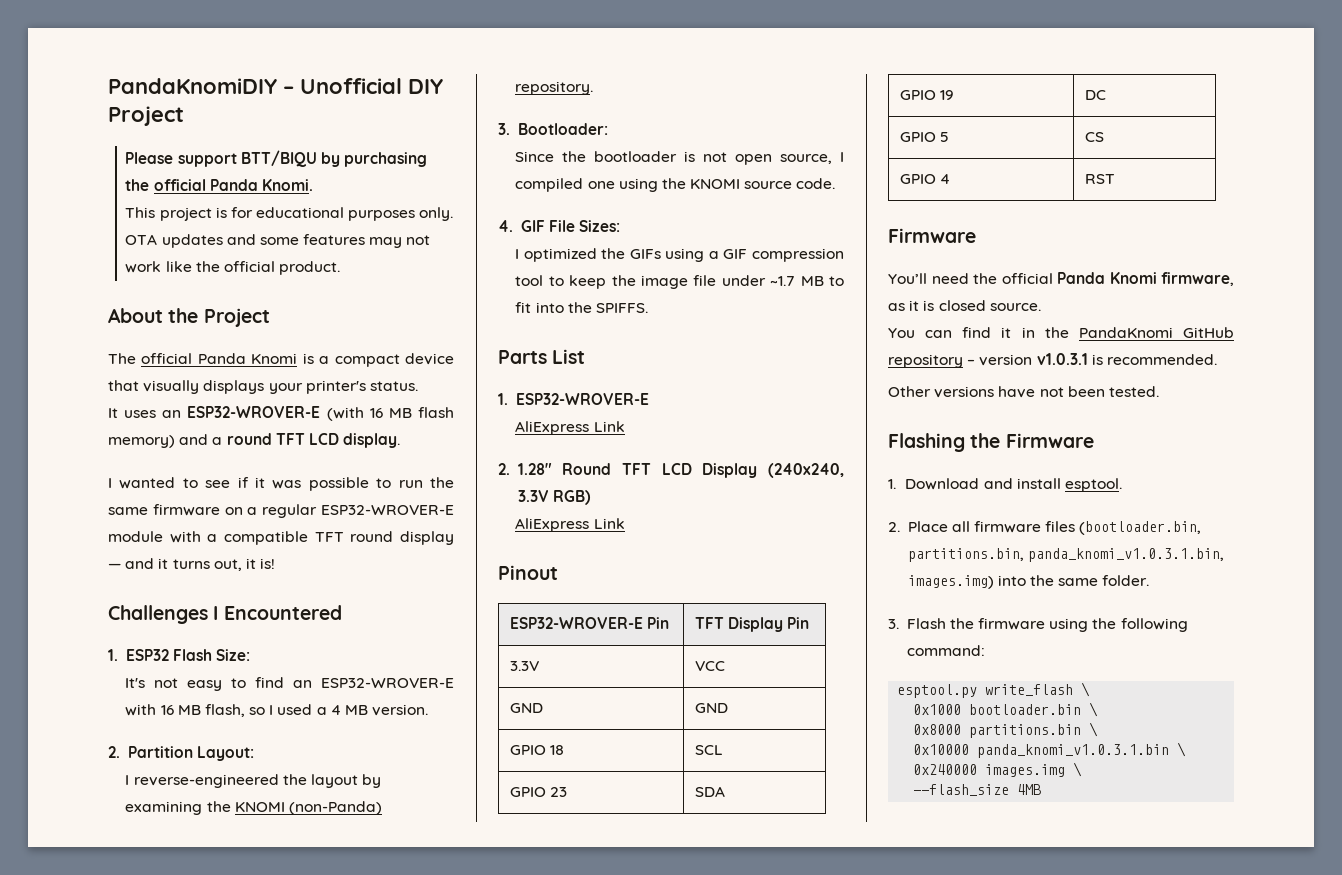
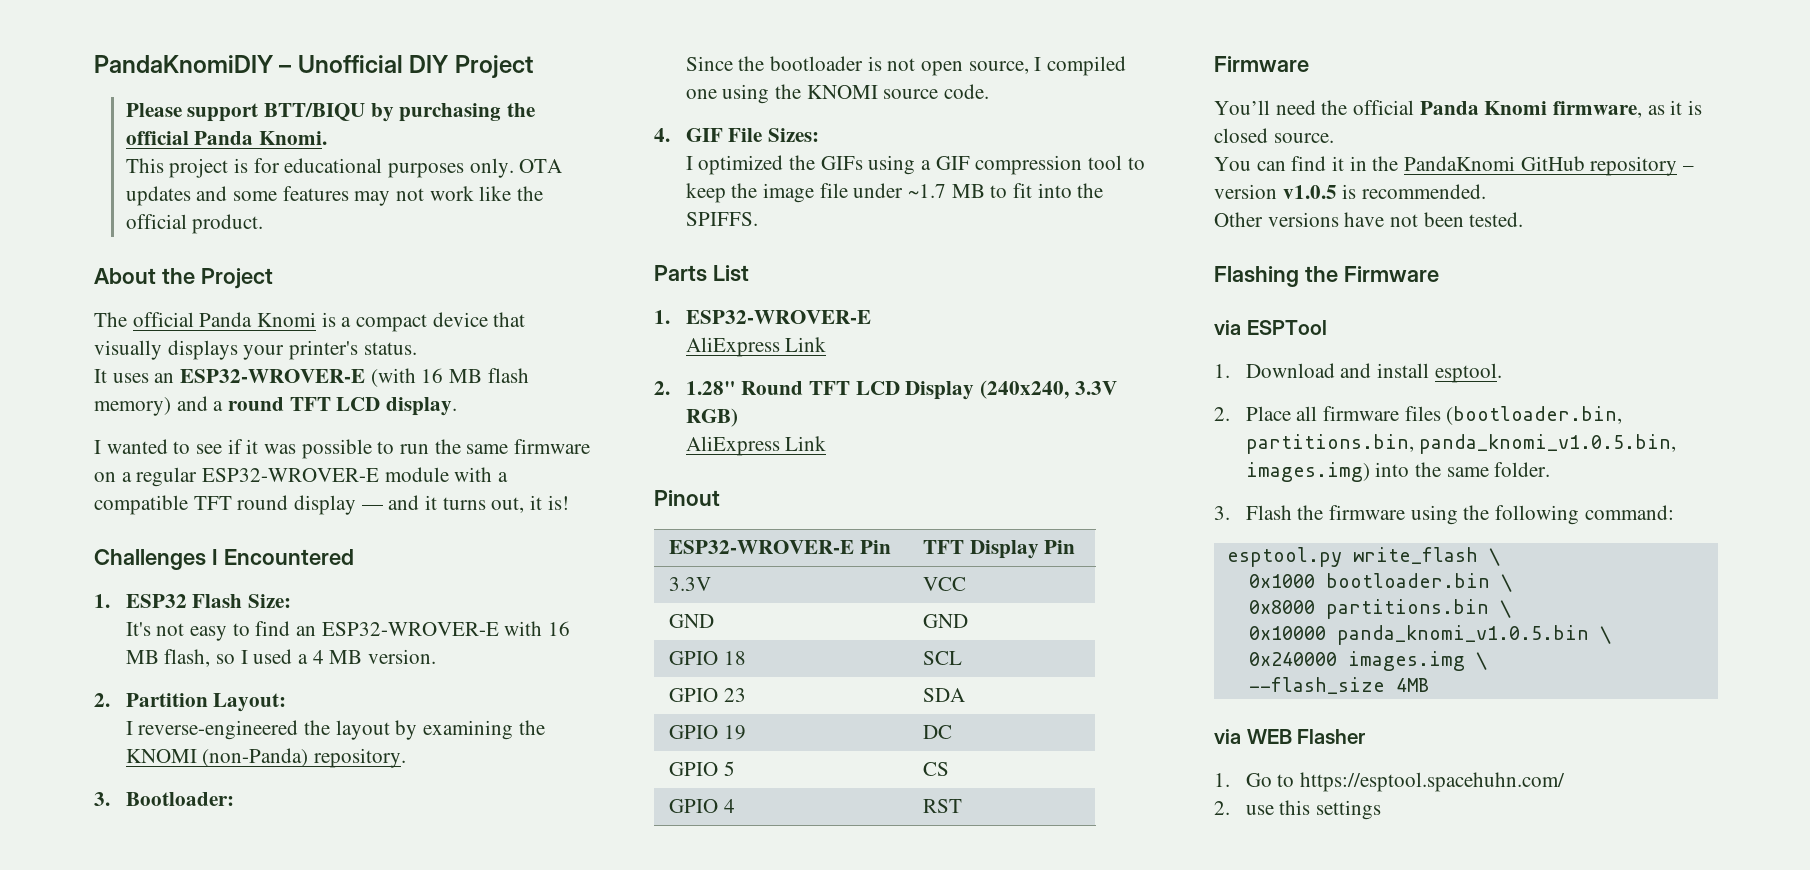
- You can find it in the PandaKnomi GitHub repository – version v1.0.3.1 is recommended.
+ You can find it in the PandaKnomi GitHub repository – version v1.0.5 is recommended.
+ via ESPTool
- 2. Place all firmware files (bootloader.bin, partitions.bin, panda_knomi_v1.0.3.1.bin, images.img) into the same folder.
+ 2. Place all firmware files (bootloader.bin, partitions.bin, panda_knomi_v1.0.5.bin, images.img) into the same folder.
- 0x10000 panda_knomi_v1.0.3.1.bin \
+ 0x10000 panda_knomi_v1.0.5.bin \
+ via WEB Flasher
+ 1. Go to https://esptool.spacehuhn.com/
+ 2. use this settings

